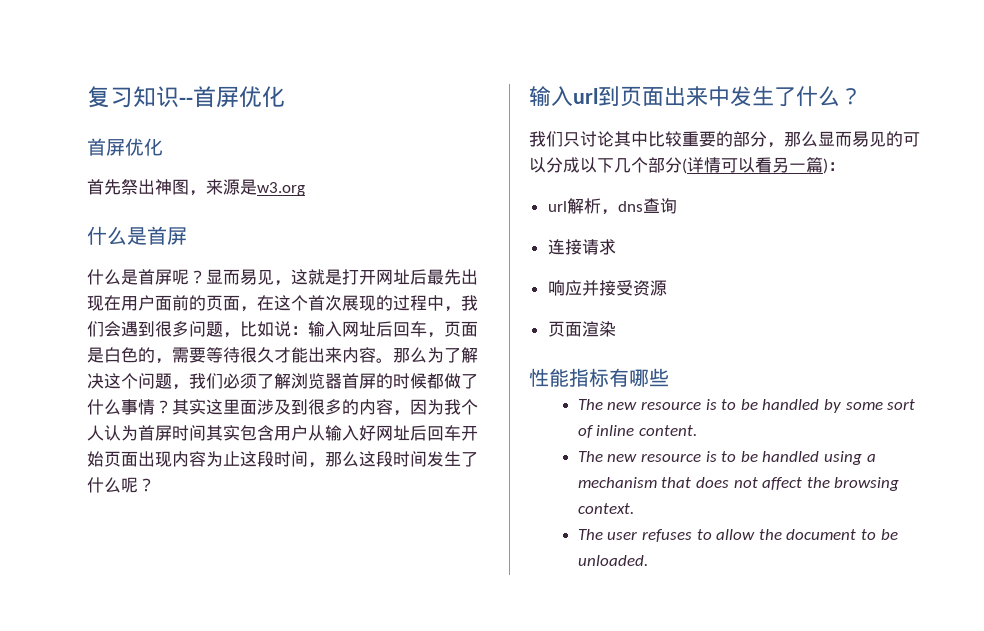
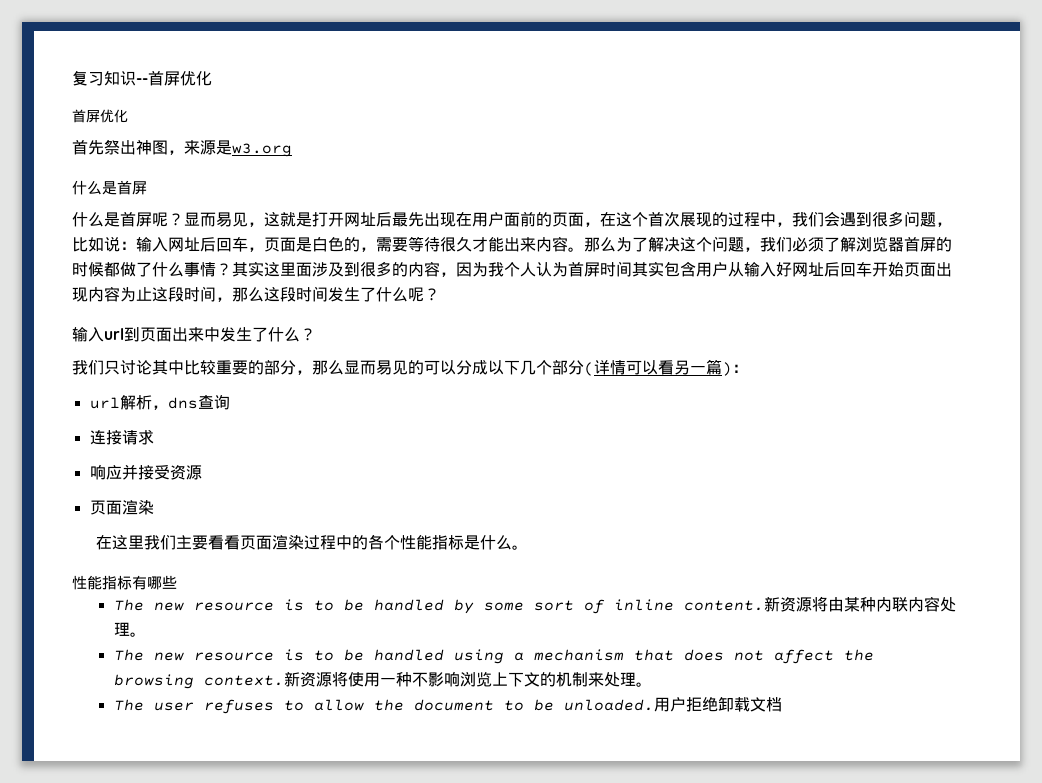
+ 在这里我们主要看看页面渲染过程中的各个性能指标是什么。
+ 新资源将由某种内联内容处理。
+ 新资源将使用一种不影响浏览上下文的机制来处理。
+ 用户拒绝卸载文档

